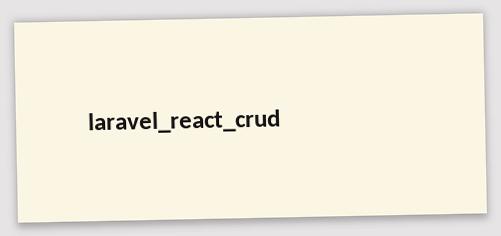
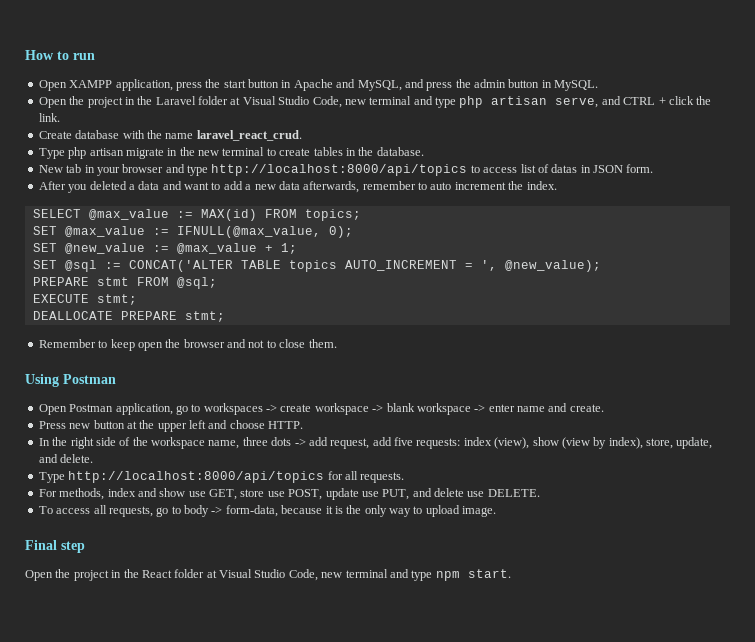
- laravel_react_crud
+ How to run
+ Open XAMPP application, press the start button in Apache and MySQL, and press the admin button in MySQL.
+ Open the project in the Laravel folder at Visual Studio Code, new terminal and type php artisan serve, and CTRL + click the link.
+ Create database with the name laravel_react_crud.
+ Type php artisan migrate in the new terminal to create tables in the database.
+ New tab in your browser and type http://localhost:8000/api/topics to access list of datas in JSON form.
+ After you deleted a data and want to add a new data afterwards, remember to auto increment the index.
+ SELECT @max_value := MAX(id) FROM topics;
+ SET @max_value := IFNULL(@max_value, 0);
+ SET @new_value := @max_value + 1;
+ SET @sql := CONCAT('ALTER TABLE topics AUTO_INCREMENT = ', @new_value);
+ PREPARE stmt FROM @sql;
+ EXECUTE stmt;
+ DEALLOCATE PREPARE stmt;
+ Remember to keep open the browser and not to close them.
+ Using Postman
+ Open Postman application, go to workspaces -> create workspace -> blank workspace -> enter name and create.
+ Press new button at the upper left and choose HTTP.
+ In the right side of the workspace name, three dots -> add request, add five requests: index (view), show (view by index), store, update, and delete.
+ Type http://localhost:8000/api/topics for all requests.
+ For methods, index and show use GET, store use POST, update use PUT, and delete use DELETE.
+ To access all requests, go to body -> form-data, because it is the only way to upload image.
+ Final step
+ Open the project in the React folder at Visual Studio Code, new terminal and type npm start.

